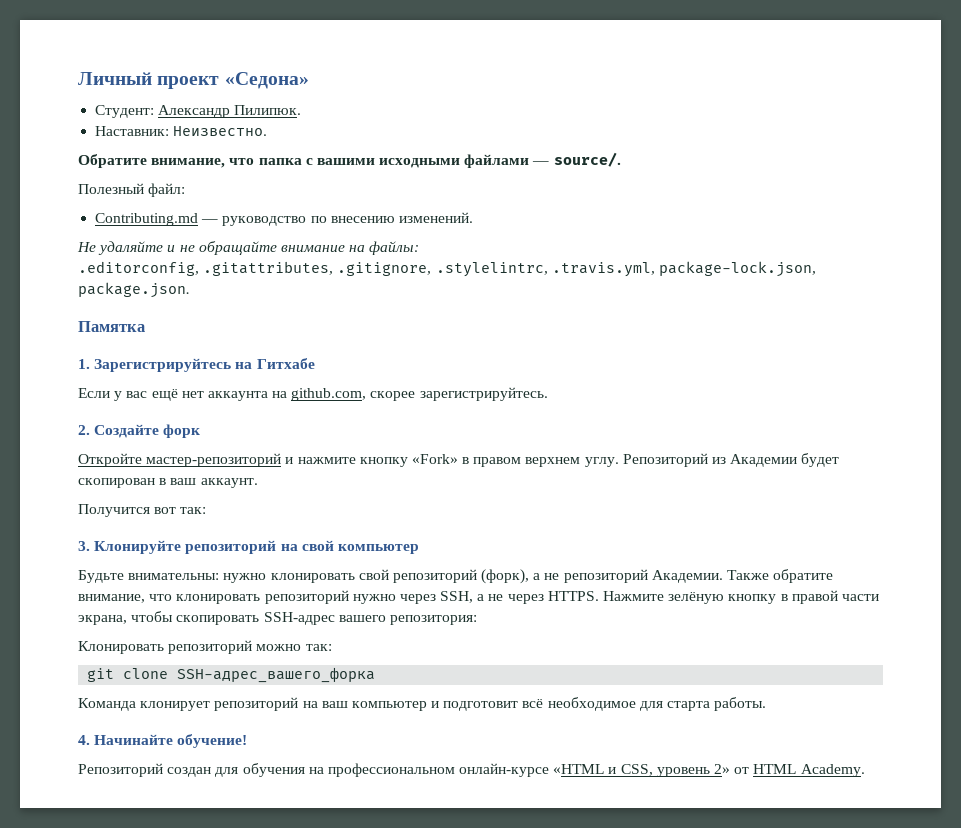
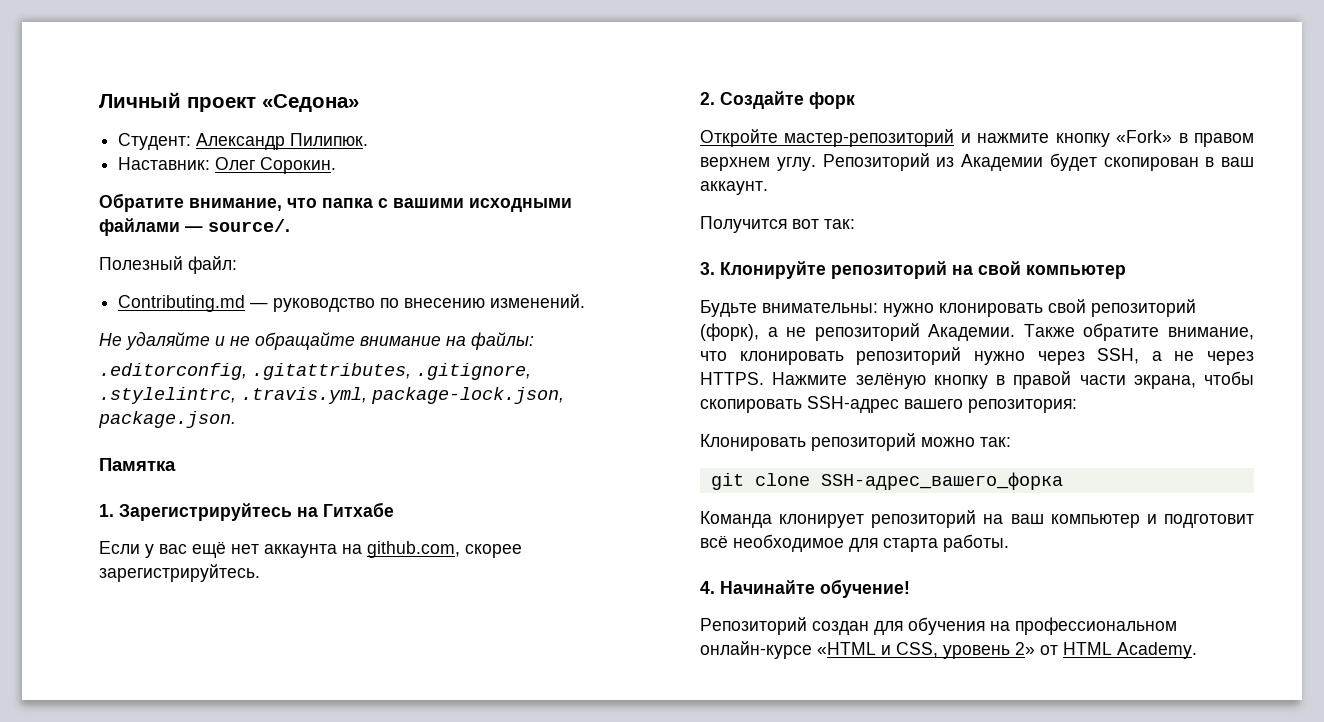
- Наставник: Неизвестно.
+ Наставник: Олег Сорокин.

